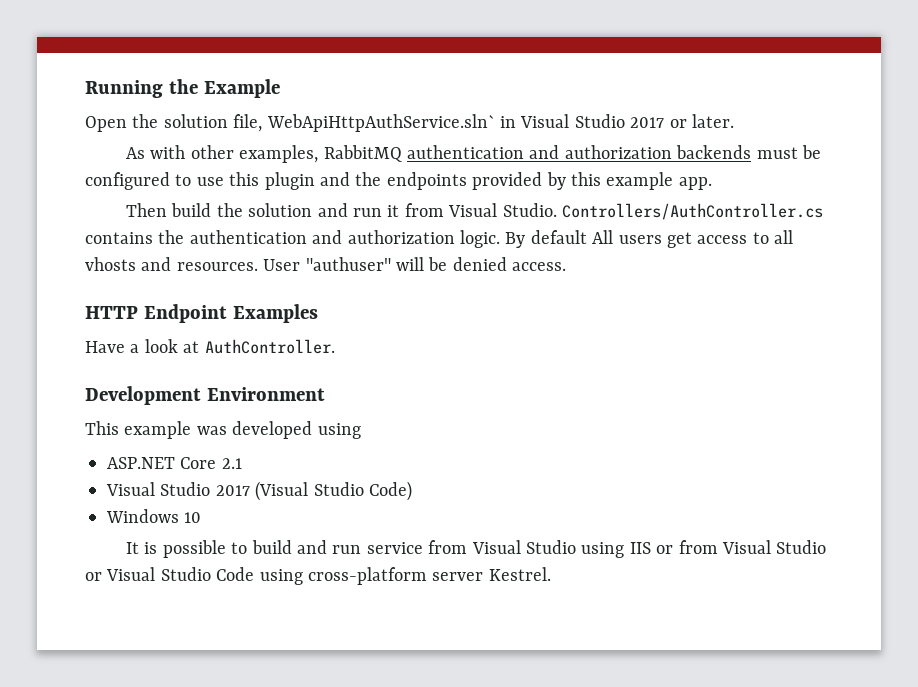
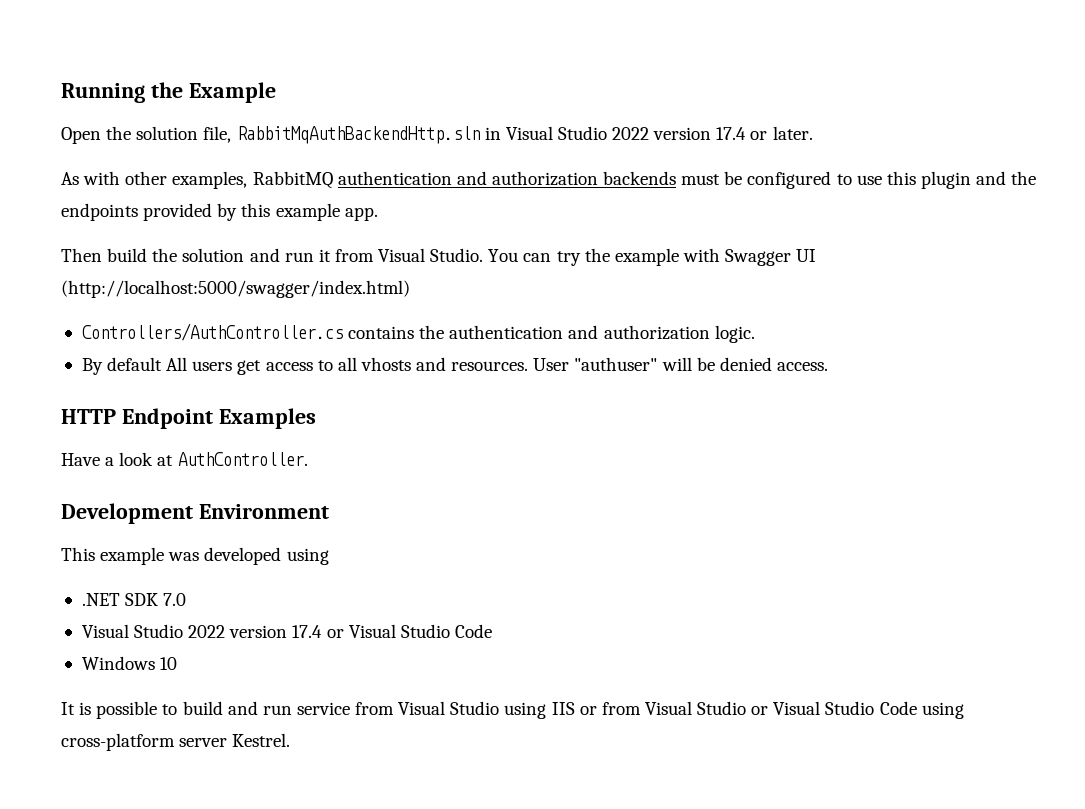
- Open the solution file, WebApiHttpAuthService.sln` in Visual Studio 2017 or later.
+ Open the solution file, RabbitMqAuthBackendHttp.sln in Visual Studio 2022 version 17.4 or later.
- Then build the solution and run it from Visual Studio. Controllers/AuthController.cs contains the authentication and authorization logic. By default All users get access to all vhosts and resources.
+ Then build the solution and run it from Visual Studio. You can try the example with Swagger UI (http://localhost:5000/swagger/index.html)
+ Controllers/AuthController.cs contains the authentication and authorization logic.
+ By default All users get access to all vhosts and resources.
- ASP.NET Core 2.1
- Visual Studio 2017 (Visual Studio Code)
+ .NET SDK 7.0
+ Visual Studio 2022 version 17.4 or Visual Studio Code

